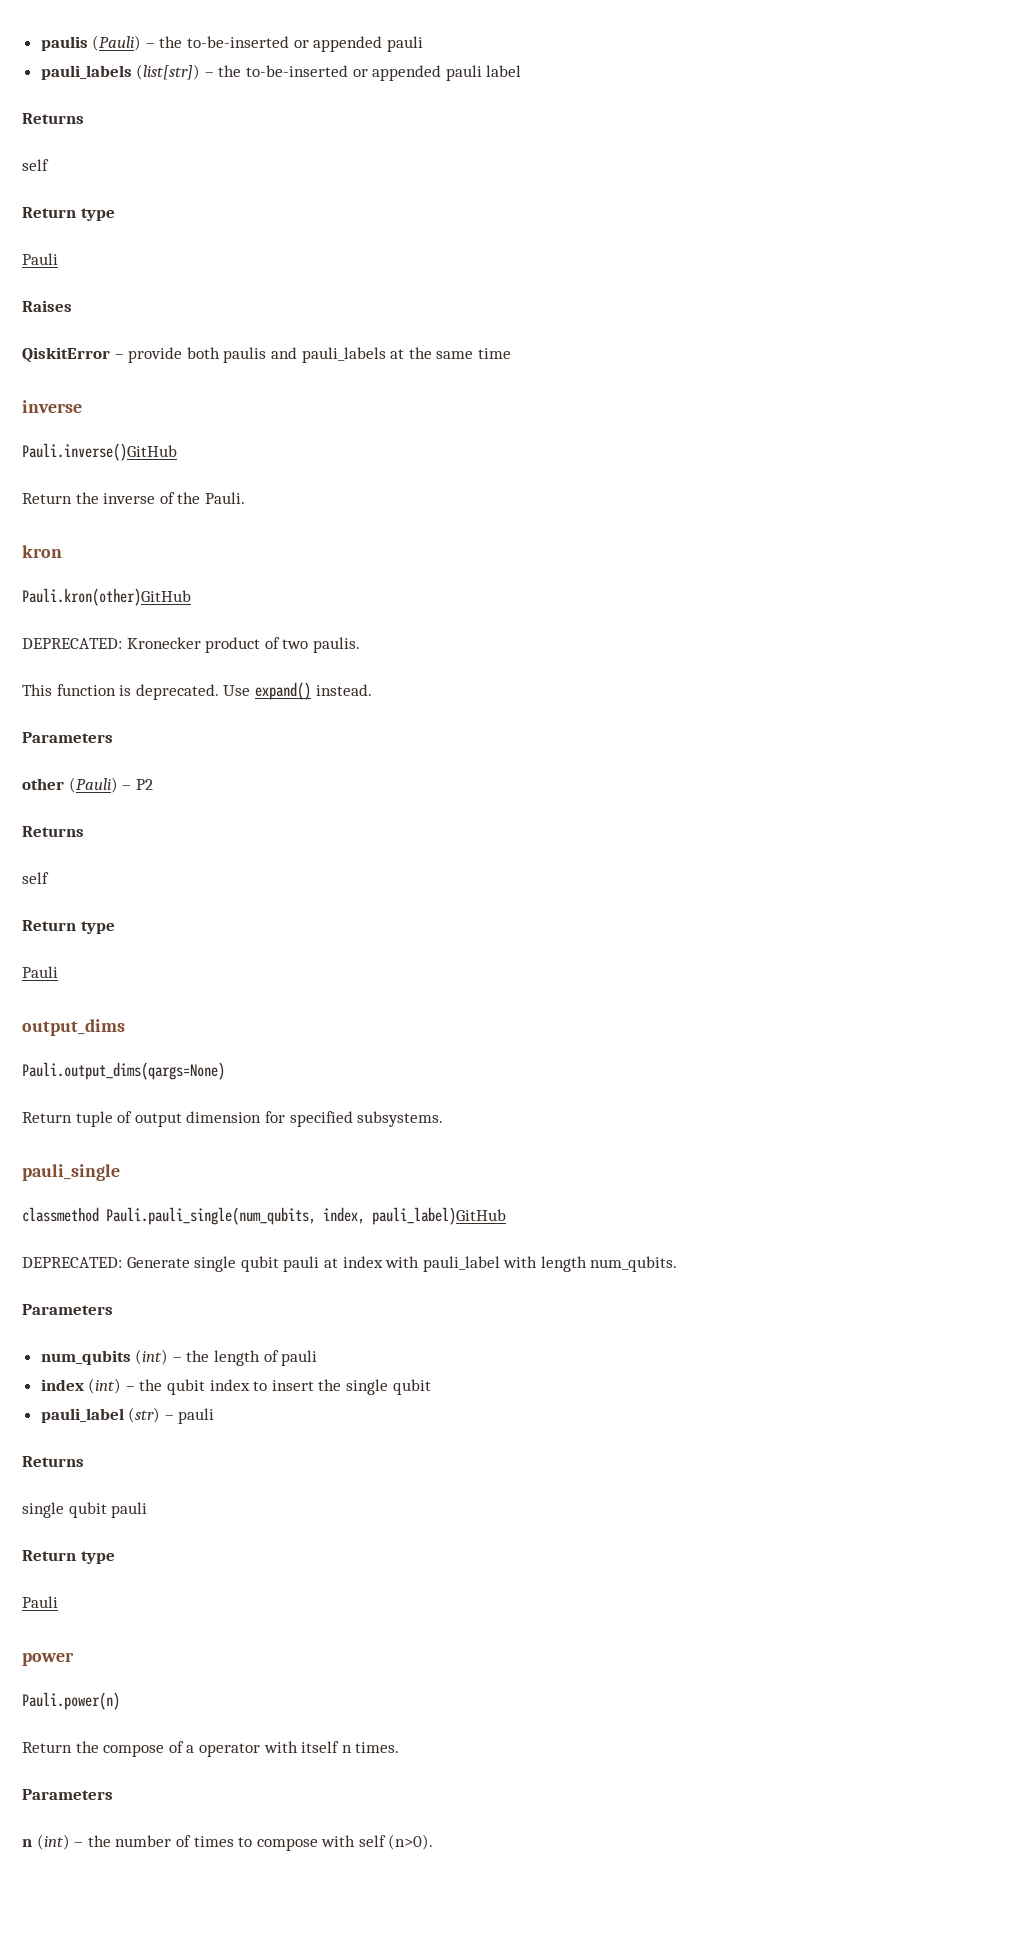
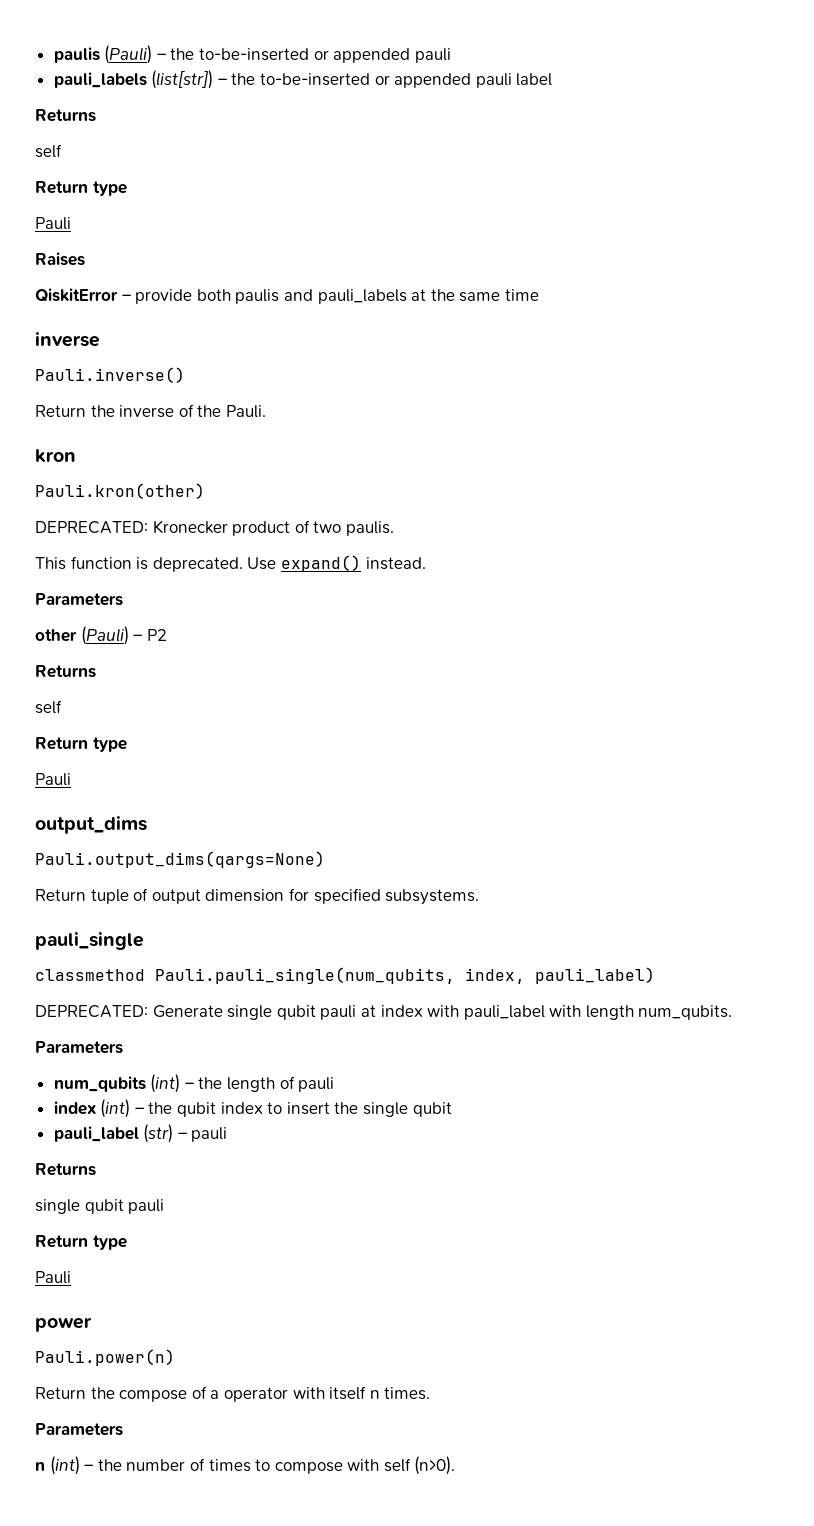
- Pauli.inverse()GitHub
+ Pauli.inverse()
- Pauli.kron(other)GitHub
+ Pauli.kron(other)
- classmethod Pauli.pauli_single(num_qubits, index, pauli_label)GitHub
+ classmethod Pauli.pauli_single(num_qubits, index, pauli_label)

